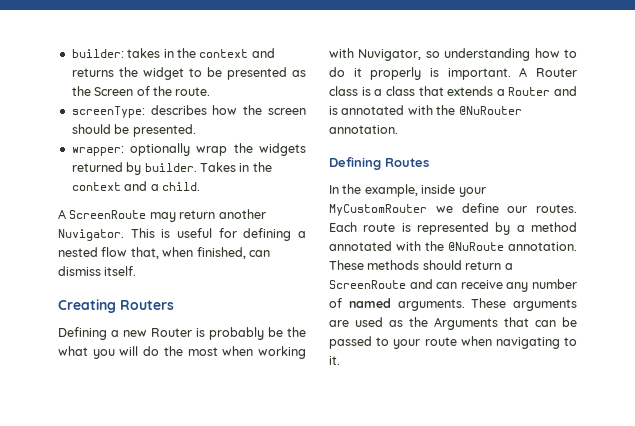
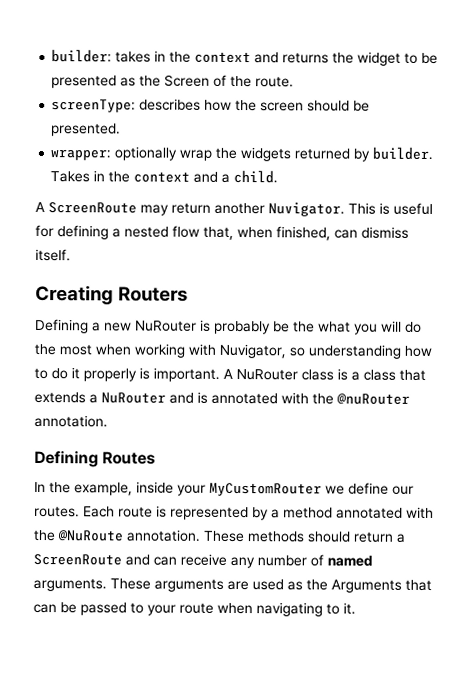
- Defining a new Router is probably be the what you will do the most when working with Nuvigator, so understanding how to do it properly is important.
+ Defining a new NuRouter is probably be the what you will do the most when working with Nuvigator, so understanding how to do it properly is important.
- A Router class is a class that extends a Router and is annotated with the @NuRouter annotation.
+ A NuRouter class is a class that extends a NuRouter and is annotated with the @nuRouter annotation.

